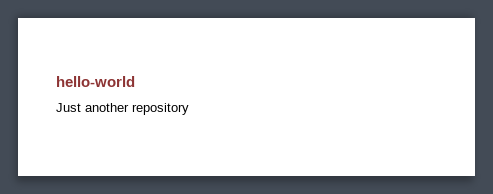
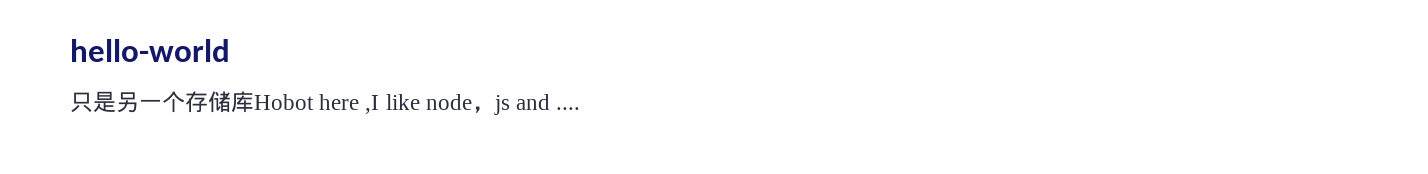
- Just another repository
+ 只是另一个存储库Hobot here ,I like node，js and ....

